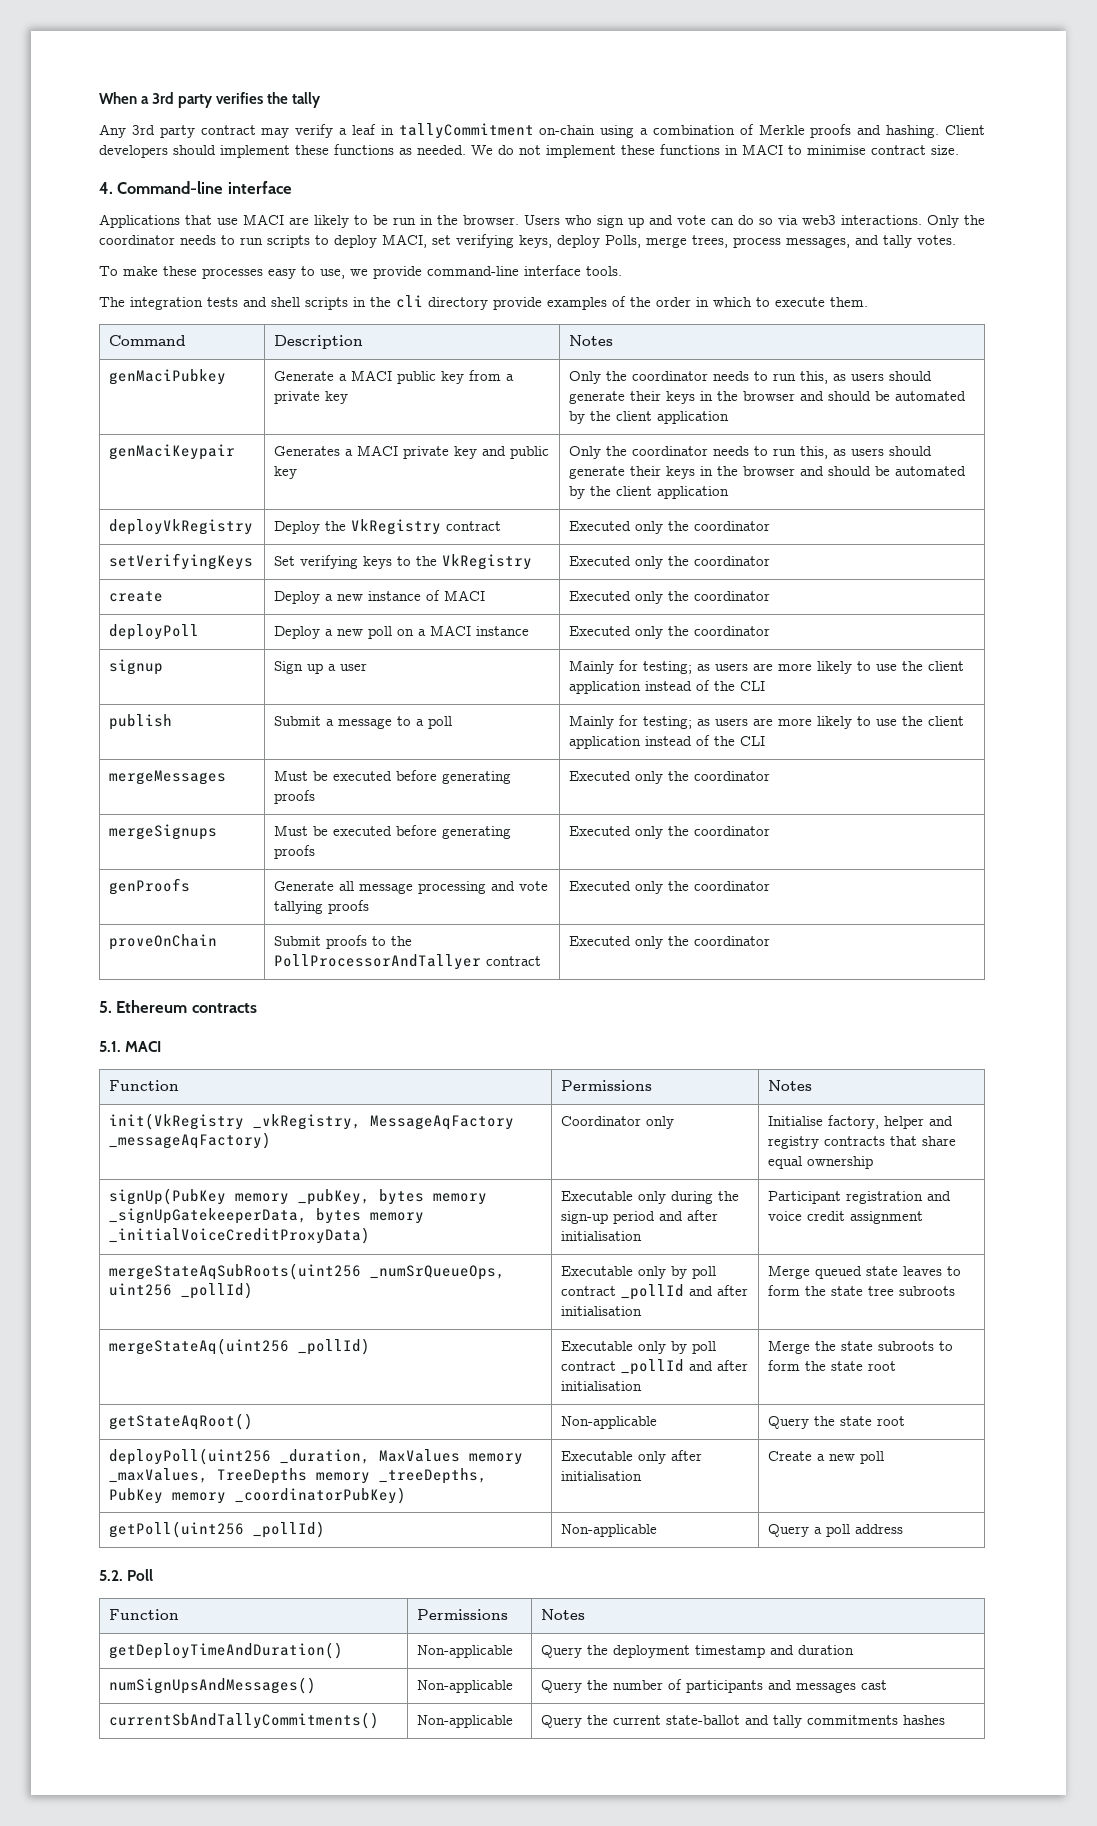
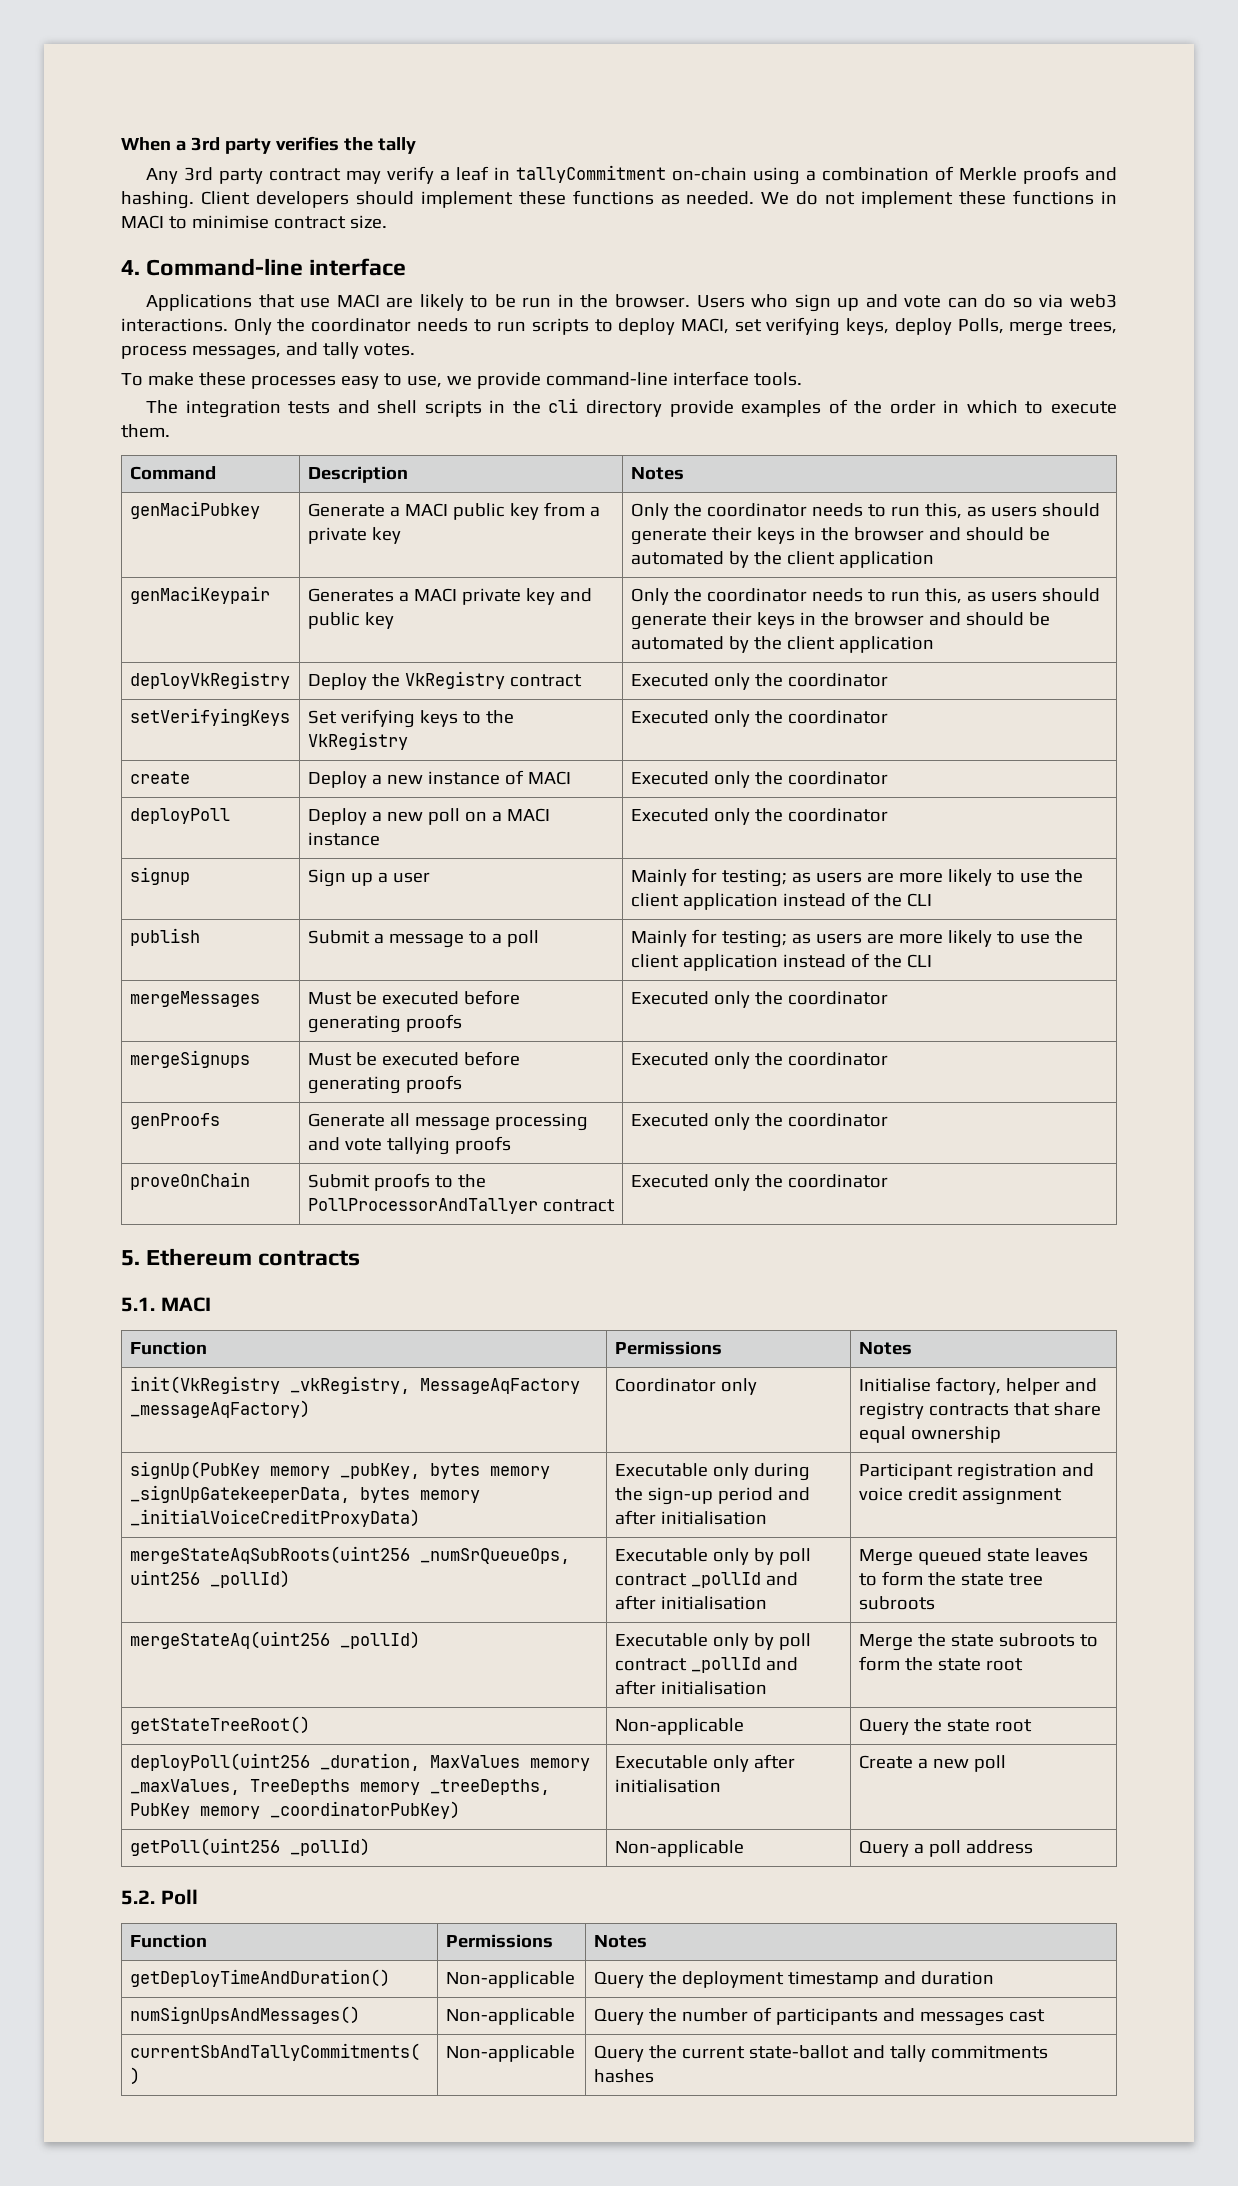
- getStateAqRoot() | Non-applicable | Query the state root
+ getStateTreeRoot() | Non-applicable | Query the state root

